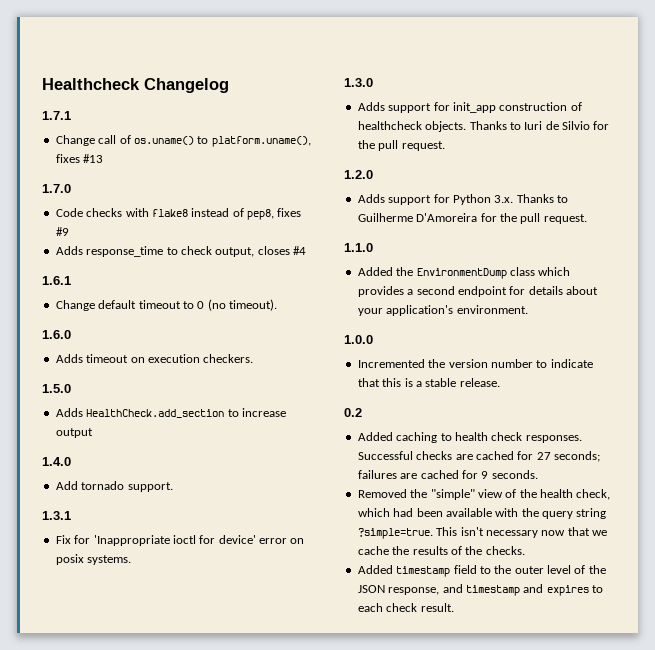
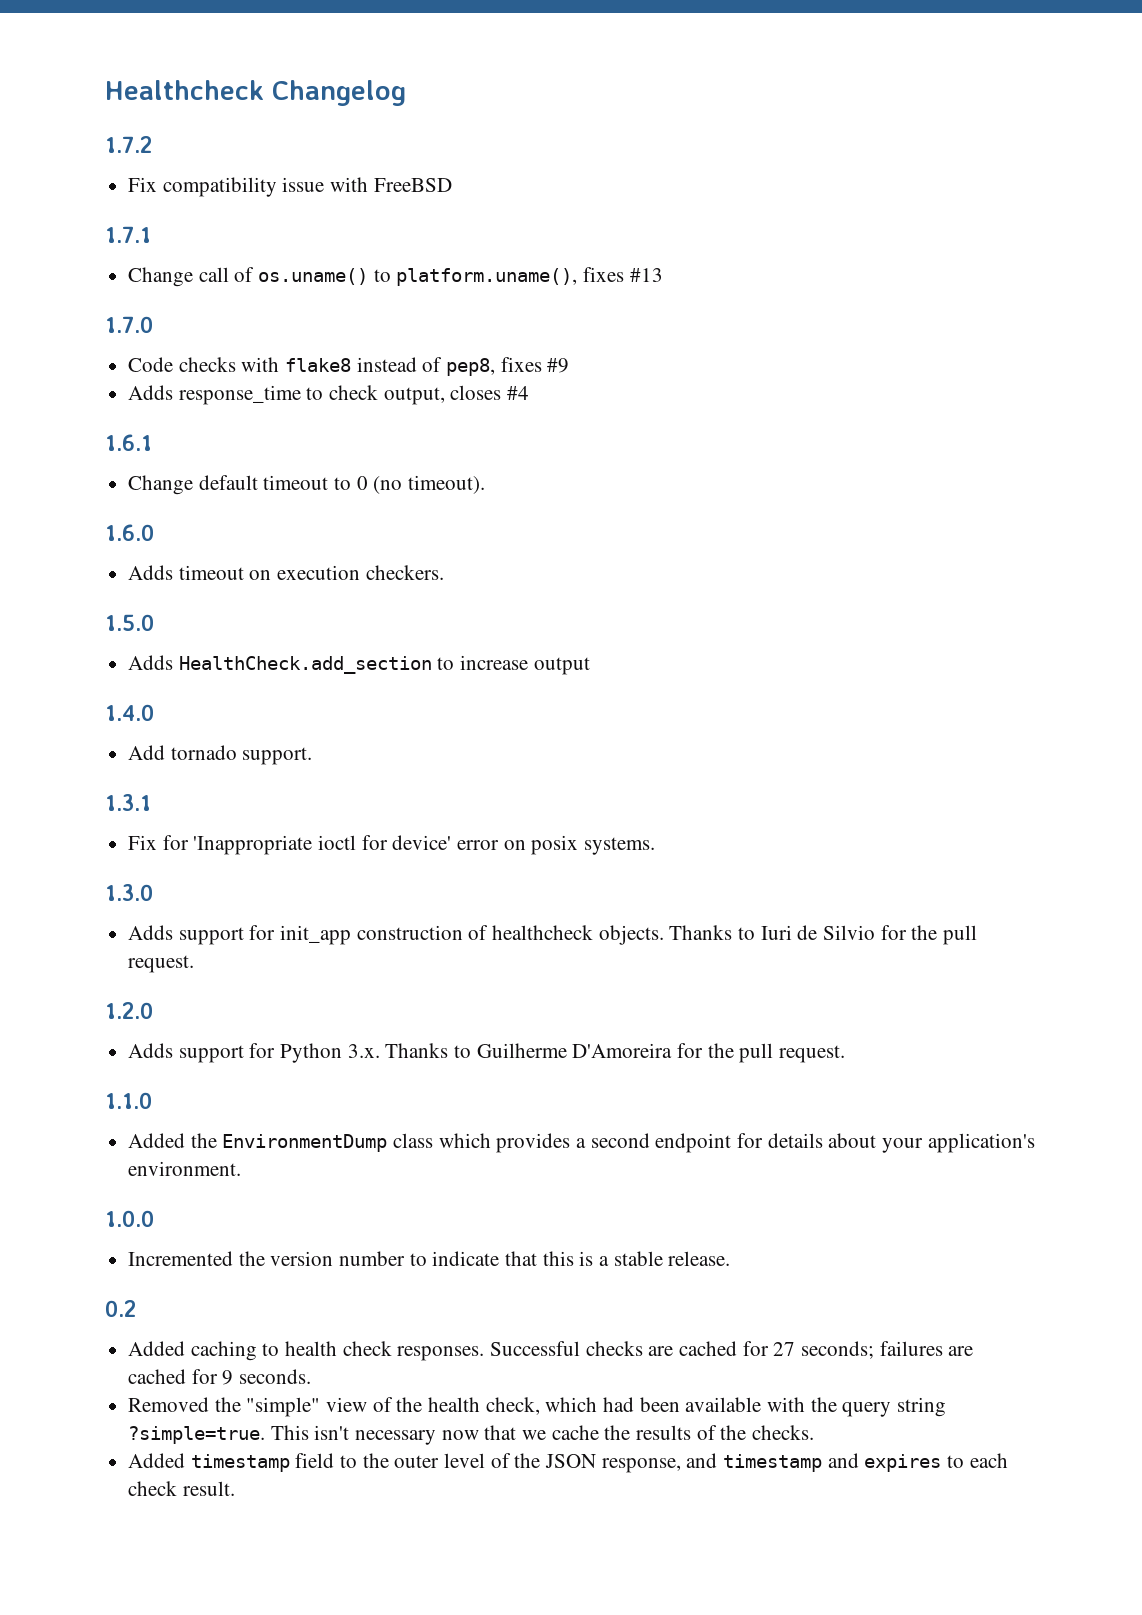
+ 1.7.2
+ Fix compatibility issue with FreeBSD

